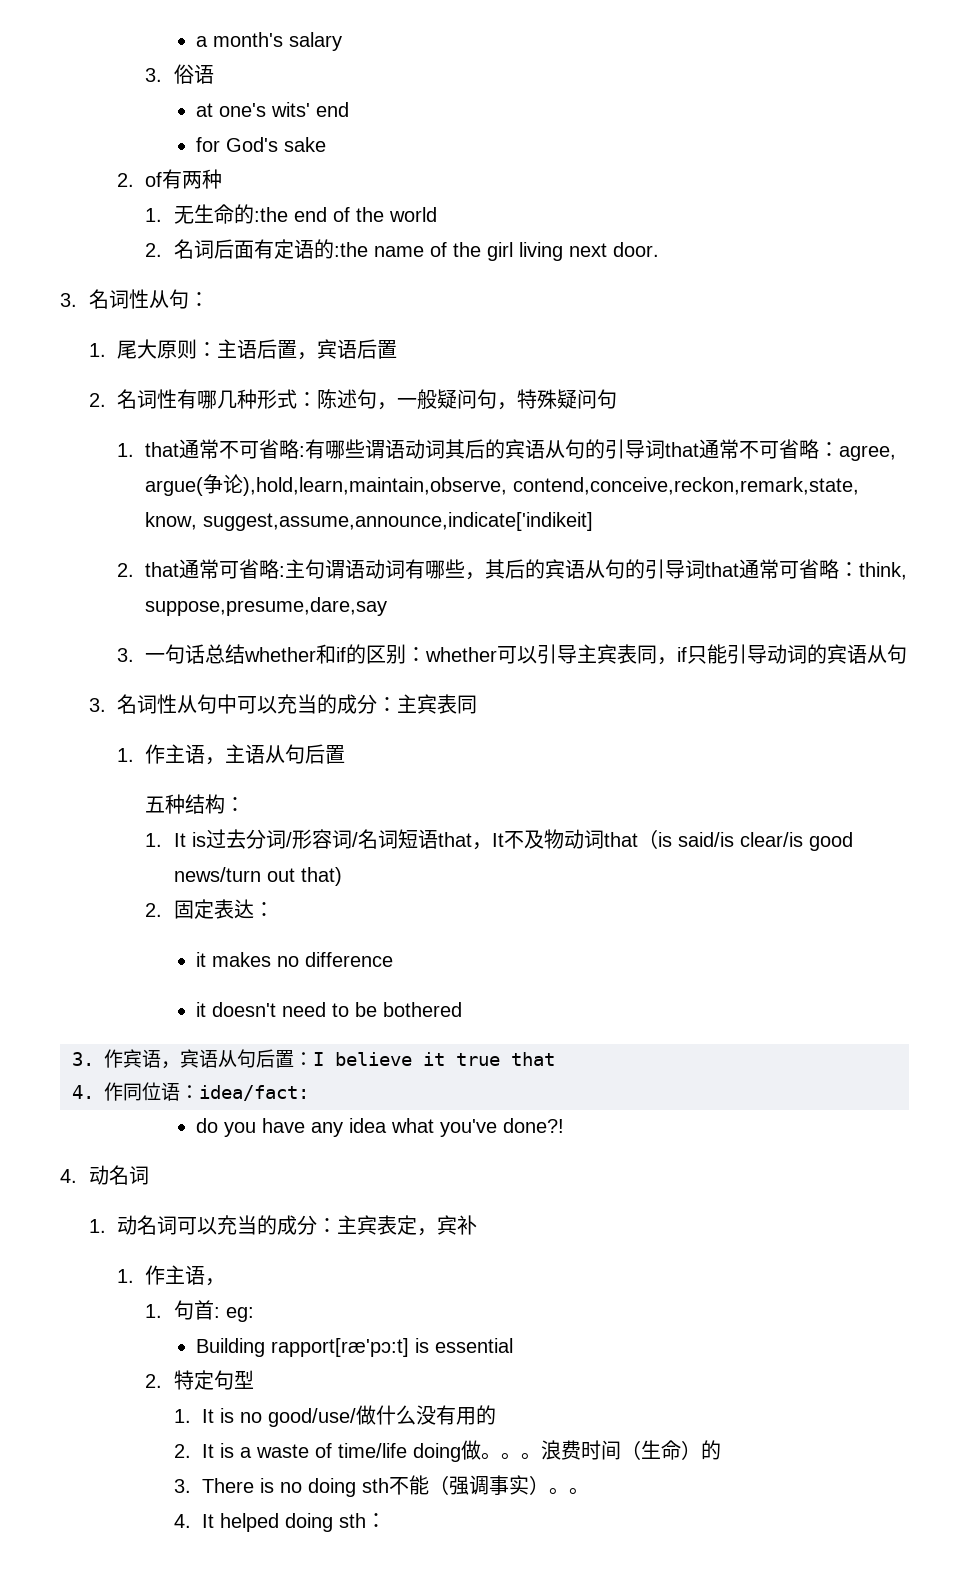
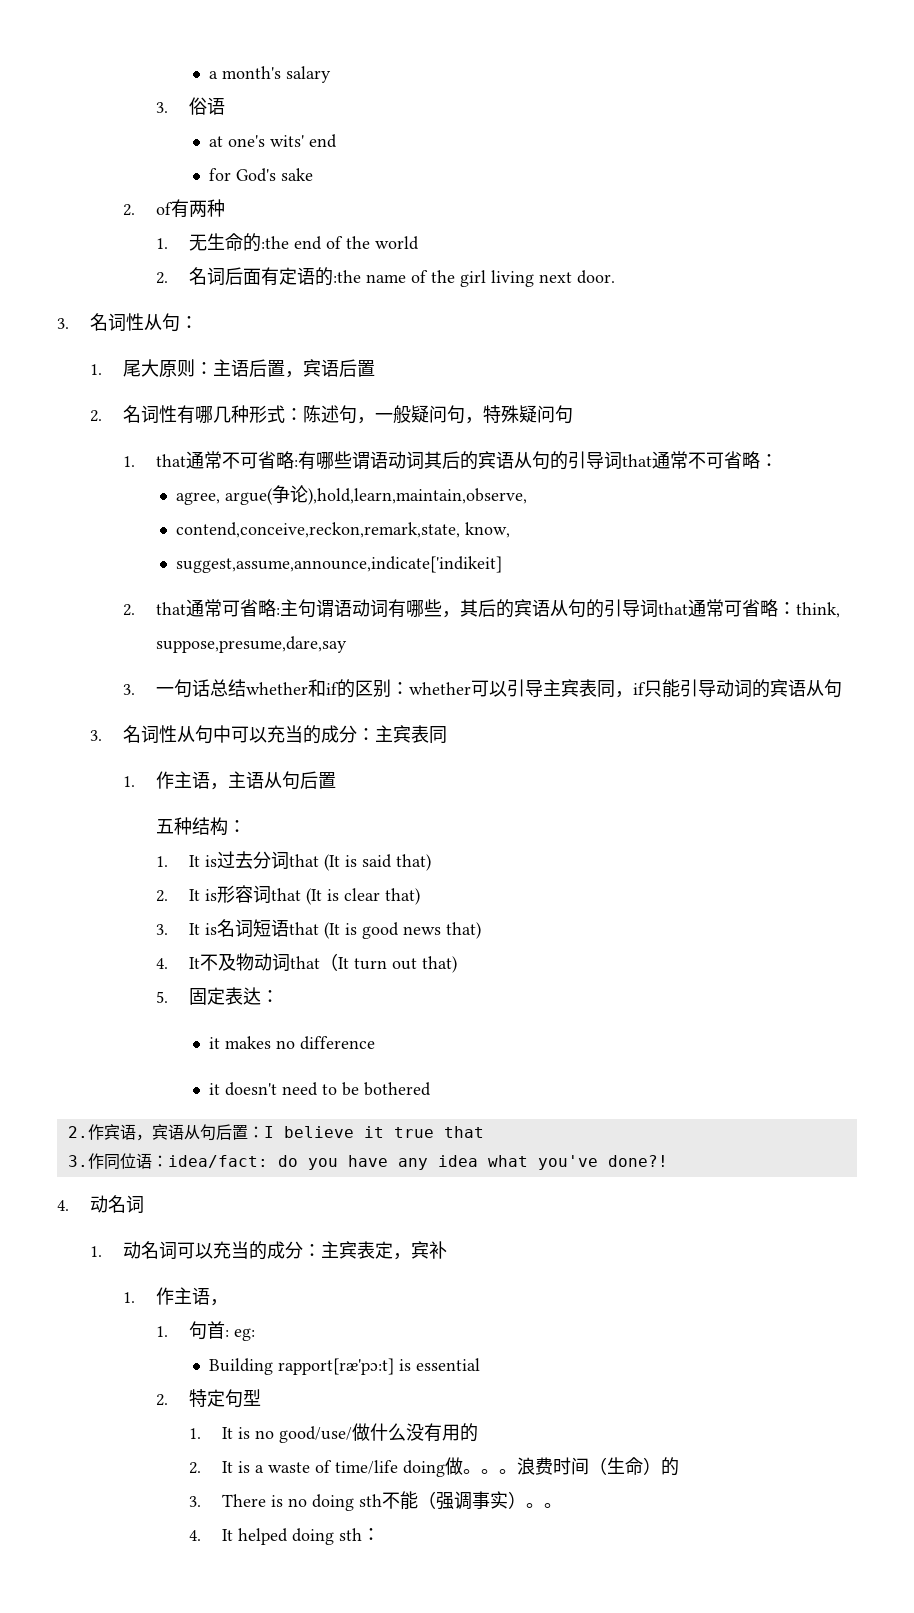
- 1. that通常不可省略:有哪些谓语动词其后的宾语从句的引导词that通常不可省略：agree, argue(争论),hold,learn,maintain,observe, contend,conceive,reckon,remark,state, know, suggest,assume,announce,indicate['indikeit]
+ 1. that通常不可省略:有哪些谓语动词其后的宾语从句的引导词that通常不可省略：
+ agree, argue(争论),hold,learn,maintain,observe,
+ contend,conceive,reckon,remark,state, know,
+ suggest,assume,announce,indicate['indikeit]
- 1. It is过去分词/形容词/名词短语that，It不及物动词that（is said/is clear/is good news/turn out that)
+ 1. It is过去分词that (It is said that)
+ 2. It is形容词that (It is clear that)
+ 3. It is名词短语that (It is good news that)
+ 4. It不及物动词that（It turn out that)
- 2.固定表达：
+ 5.固定表达：
- 3.作宾语，宾语从句后置：I believe it true that
+ 2.作宾语，宾语从句后置：I believe it true that
- 4.作同位语：idea/fact:
- do you have any idea what you've done?!
+ 3.作同位语：idea/fact: do you have any idea what you've done?!

